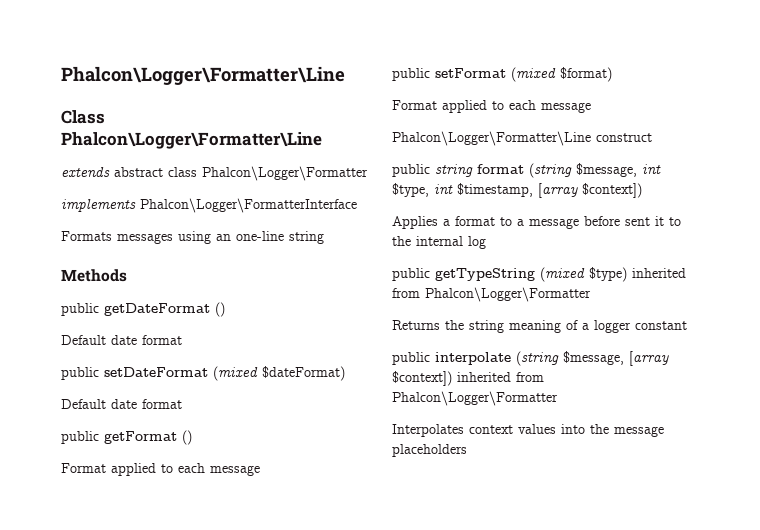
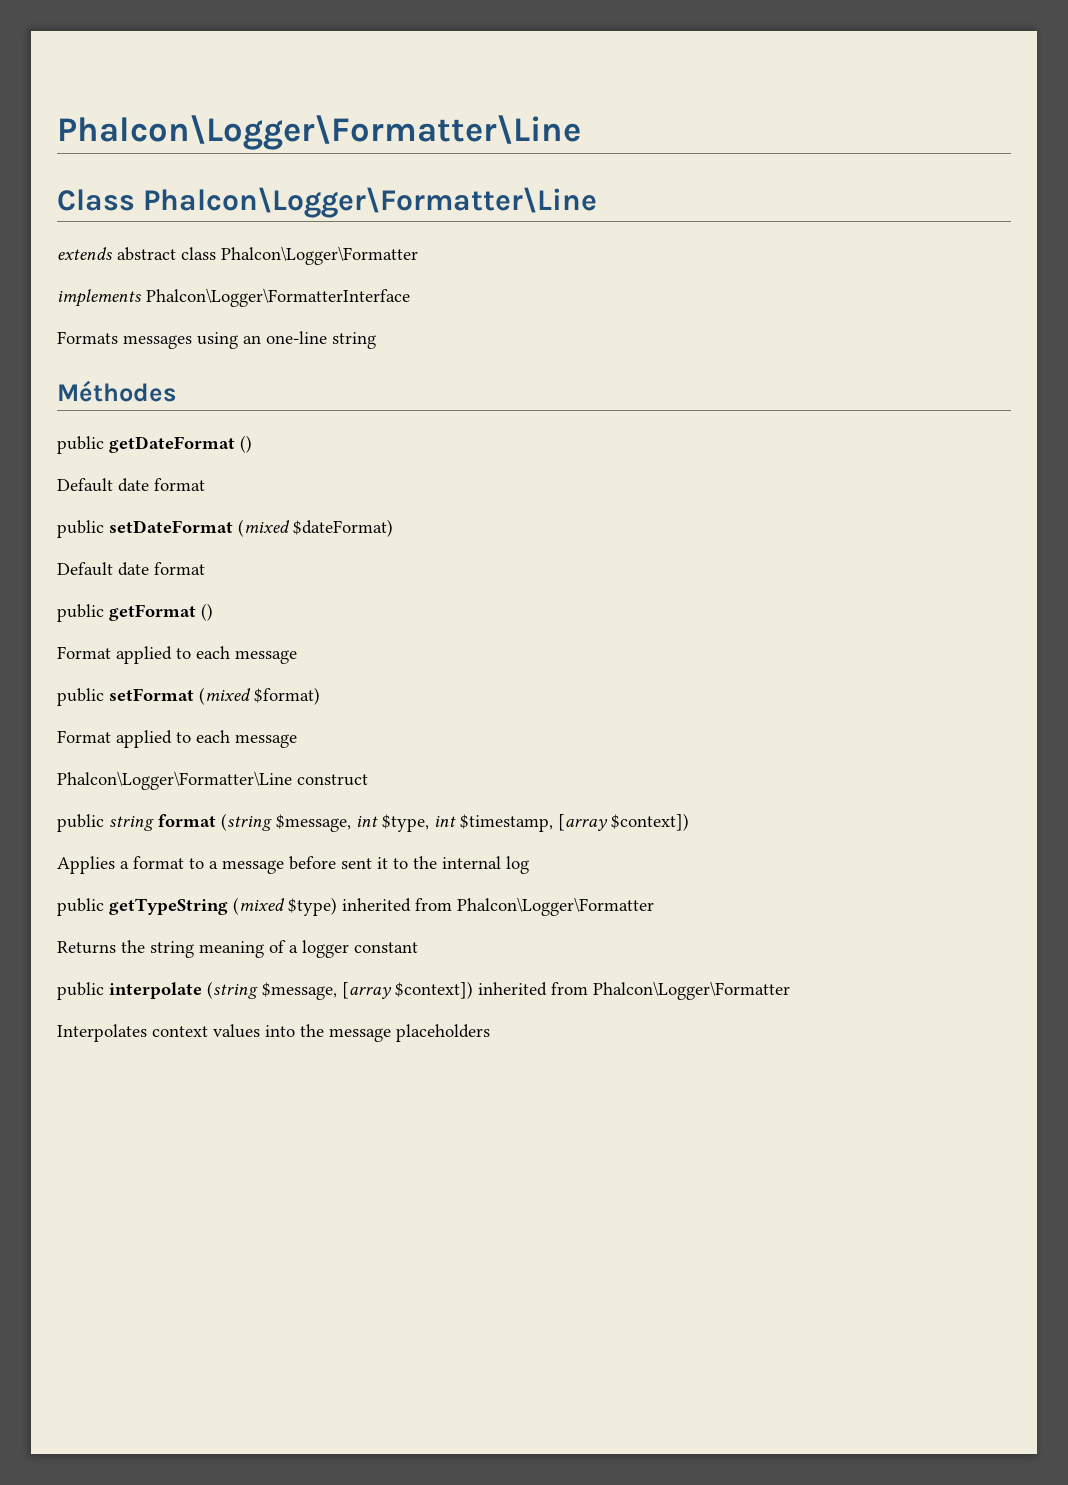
- Methods
+ Méthodes

